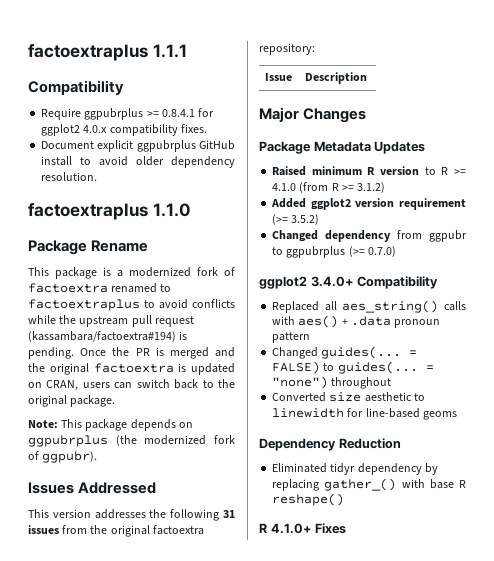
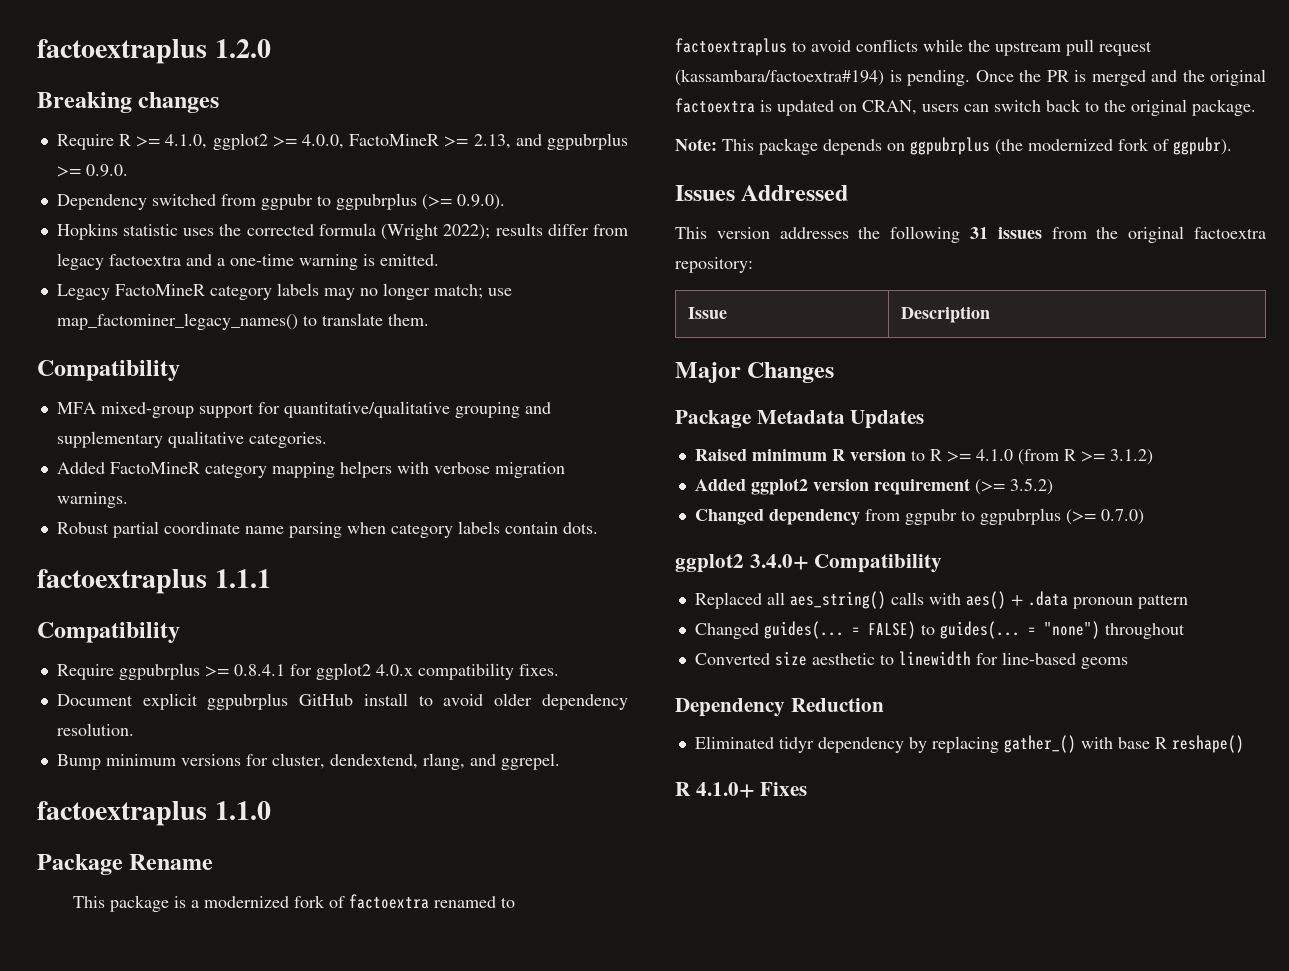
+ factoextraplus 1.2.0
+ Breaking changes
+ Require R >= 4.1.0, ggplot2 >= 4.0.0, FactoMineR >= 2.13, and ggpubrplus >= 0.9.0.
+ Dependency switched from ggpubr to ggpubrplus (>= 0.9.0).
+ Hopkins statistic uses the corrected formula (Wright 2022); results differ from legacy factoextra and a one-time warning is emitted.
+ Legacy FactoMineR category labels may no longer match; use map_factominer_legacy_names() to translate them.
+ Compatibility
+ MFA mixed-group support for quantitative/qualitative grouping and supplementary qualitative categories.
+ Added FactoMineR category mapping helpers with verbose migration warnings.
+ Robust partial coordinate name parsing when category labels contain dots.
+ Bump minimum versions for cluster, dendextend, rlang, and ggrepel.

